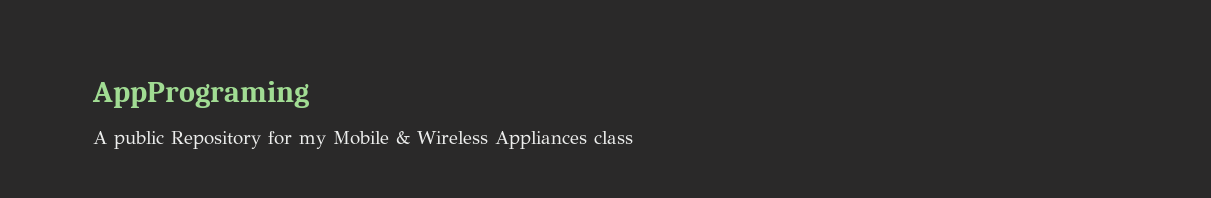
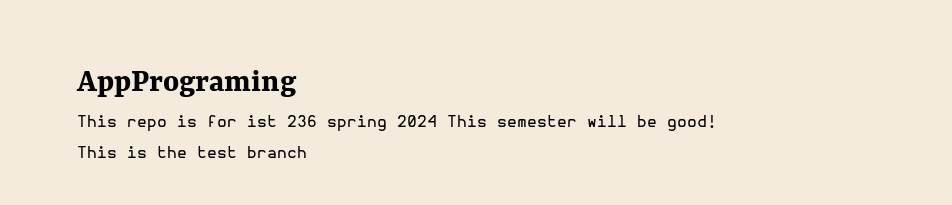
- A public Repository for my Mobile & Wireless Appliances class
+ This repo is for ist 236 spring 2024 This semester will be good!
+ This is the test branch

